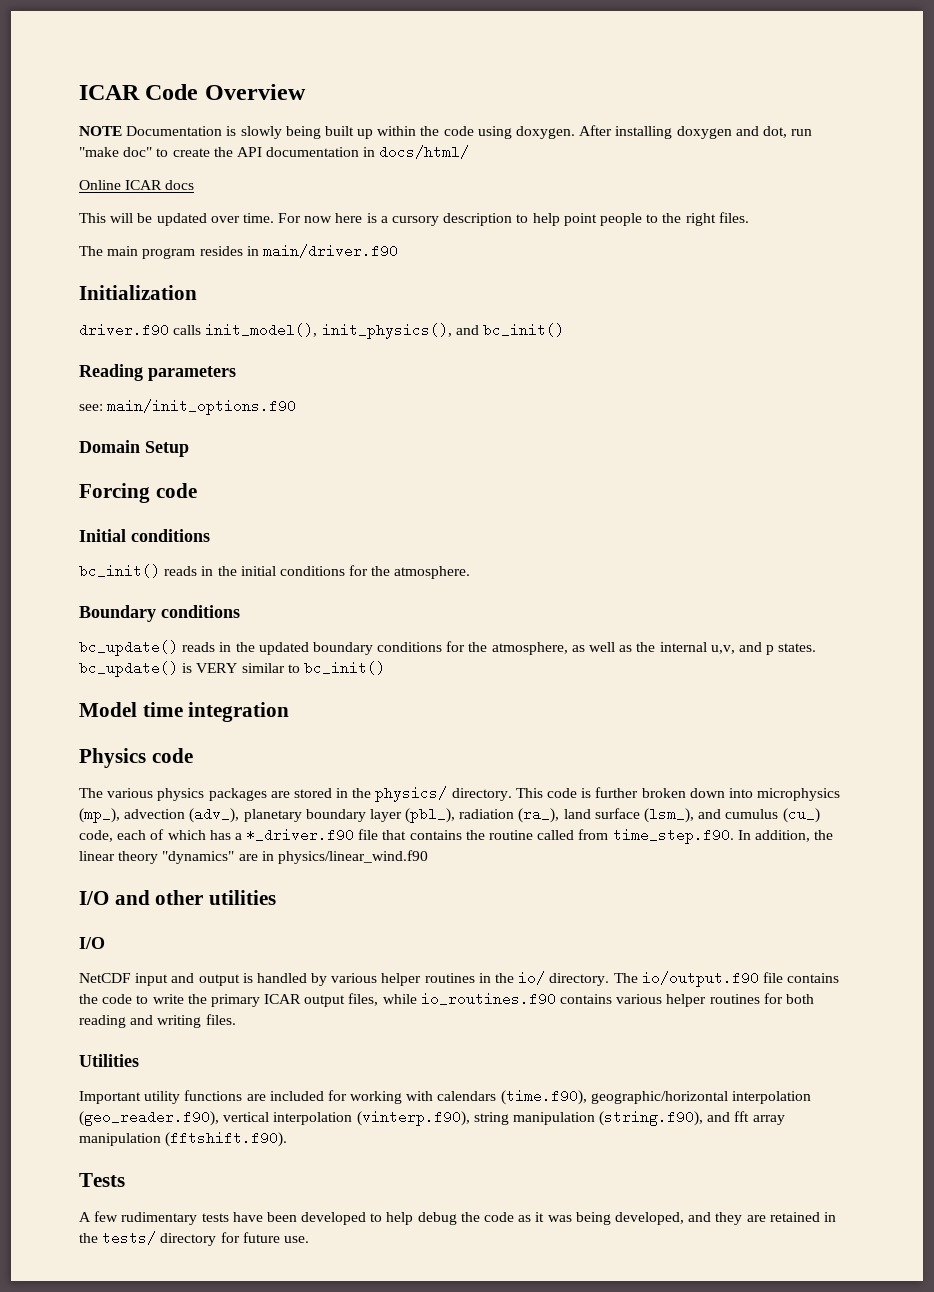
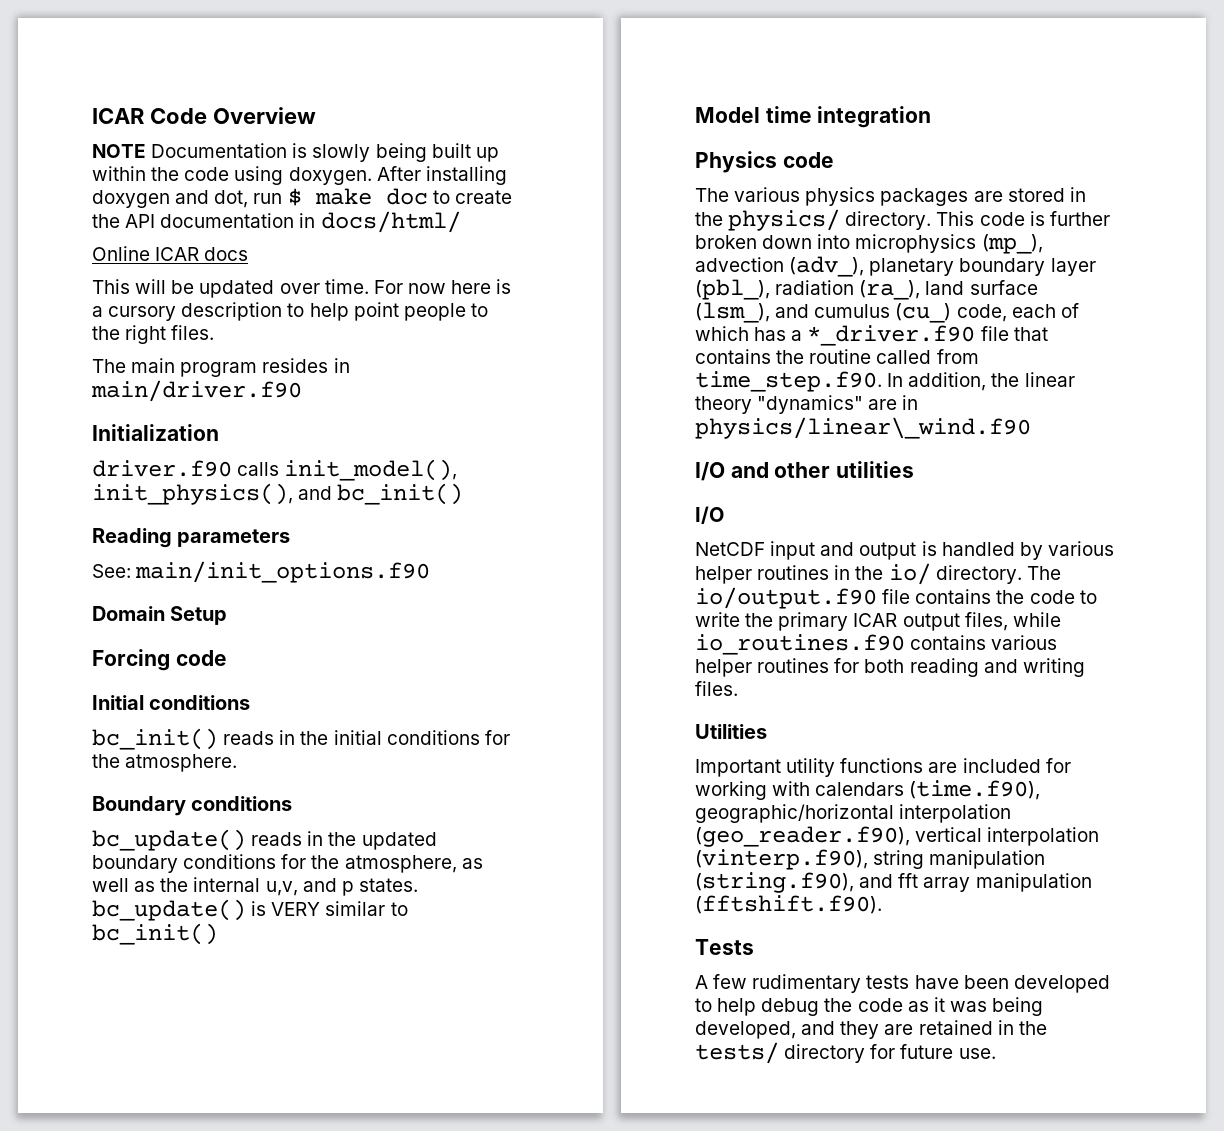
- After installing doxygen and dot, run "make doc" to create the API documentation in docs/html/
+ After installing doxygen and dot, run $ make doc to create the API documentation in docs/html/
- see: main/init_options.f90
+ See: main/init_options.f90
- This code is further broken down into microphysics (mp_), advection (adv_), planetary boundary layer (pbl_), radiation (ra_), land surface (lsm_), and cumulus (cu_) code, each of which has a *_driver.f90 file that contains the routine called from time_step.f90. In addition, the linear theory "dynamics" are in physics/linear_wind.f90
+ This code is further broken down into microphysics (mp_), advection (adv_), planetary boundary layer (pbl_), radiation (ra_), land surface (lsm_), and cumulus (cu_) code, each of which has a *_driver.f90 file that contains the routine called from time_step.f90. In addition, the linear theory "dynamics" are in physics/linear\_wind.f90

